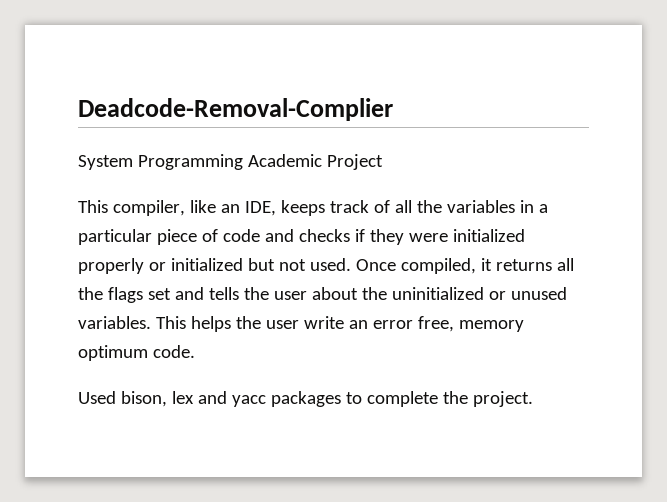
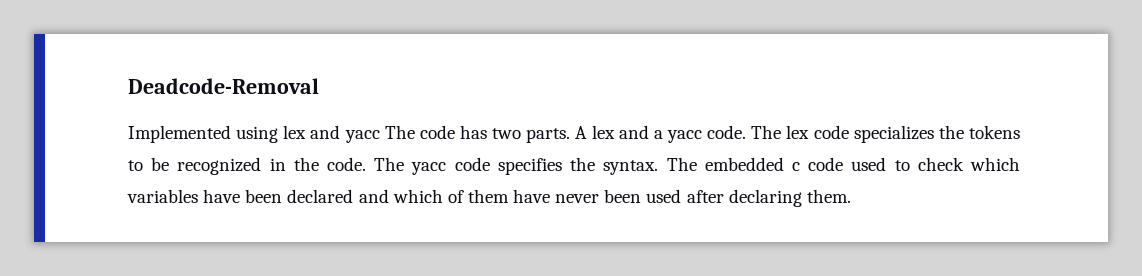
- Deadcode-Removal-Complier
- System Programming Academic Project
- This compiler, like an IDE, keeps track of all the variables in a particular piece of code and checks if they were initialized properly or initialized but not used. Once compiled, it returns all the flags set and tells the user about the uninitialized or unused variables. This helps the user write an error free, memory optimum code.
- Used bison, lex and yacc packages to complete the project.
+ Deadcode-Removal
+ Implemented using lex and yacc The code has two parts. A lex and a yacc code. The lex code specializes the tokens to be recognized in the code. The yacc code specifies the syntax. The embedded c code used to check which variables have been declared and which of them have never been used after declaring them.

